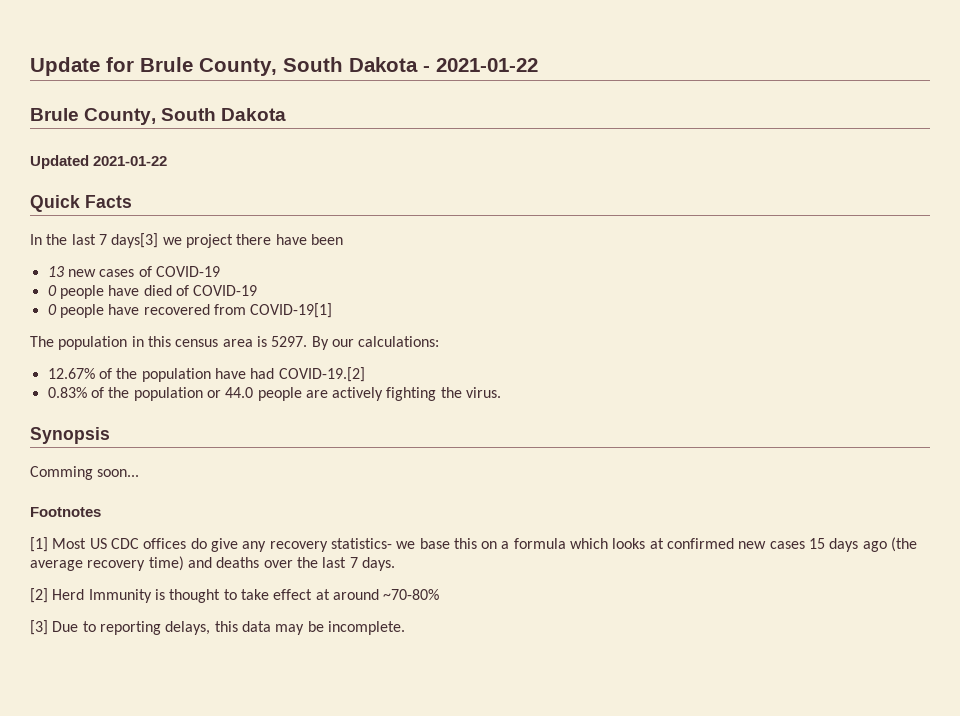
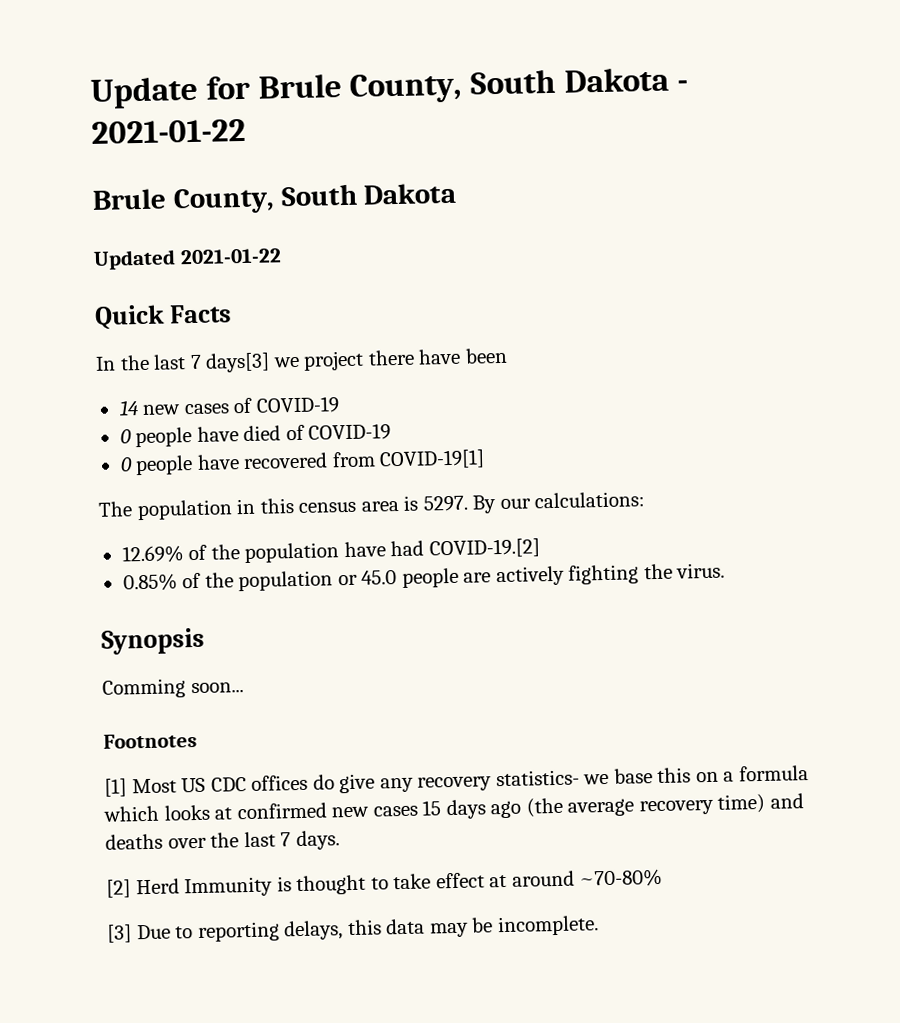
- 13 new cases of COVID-19
+ 14 new cases of COVID-19
- 12.67% of the population have had COVID-19.[2]
+ 12.69% of the population have had COVID-19.[2]
- 0.83% of the population or 44.0 people are actively fighting the virus.
+ 0.85% of the population or 45.0 people are actively fighting the virus.

